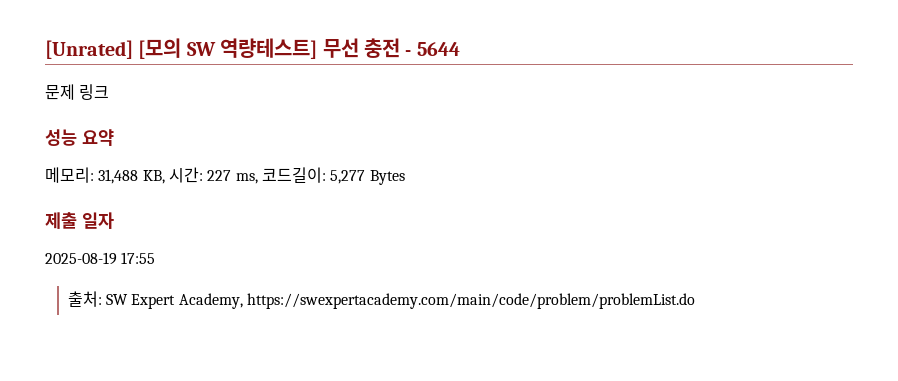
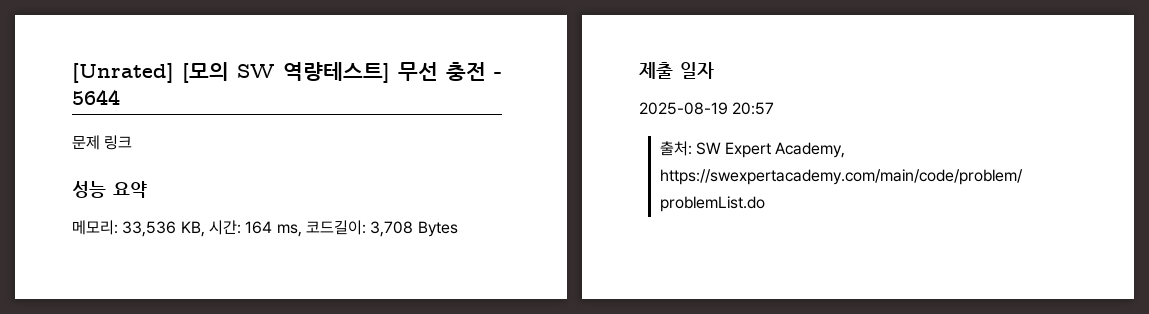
- 메모리: 31,488 KB, 시간: 227 ms, 코드길이: 5,277 Bytes
+ 메모리: 33,536 KB, 시간: 164 ms, 코드길이: 3,708 Bytes
- 2025-08-19 17:55
+ 2025-08-19 20:57

